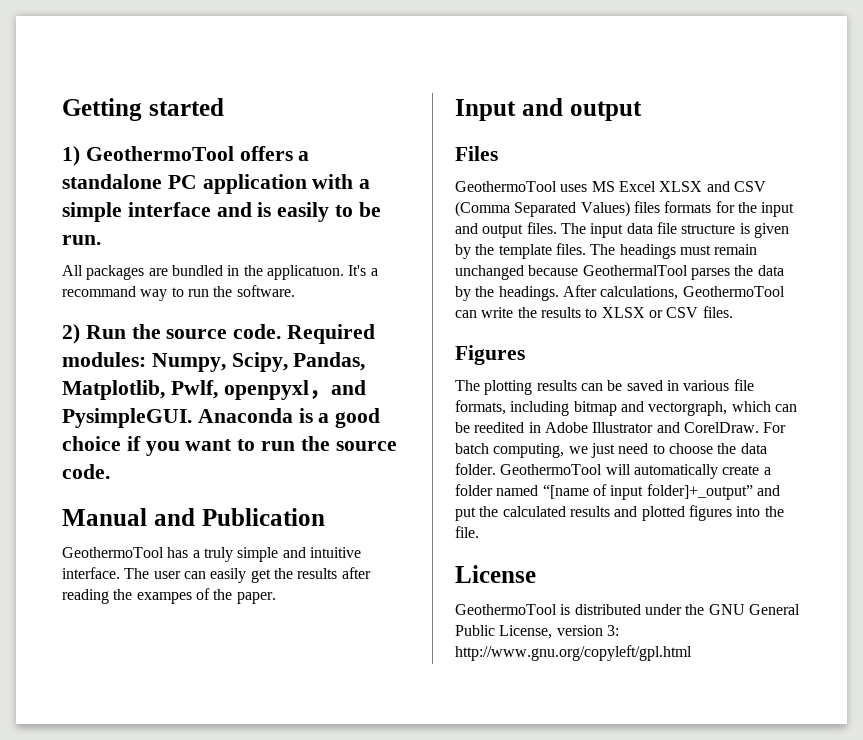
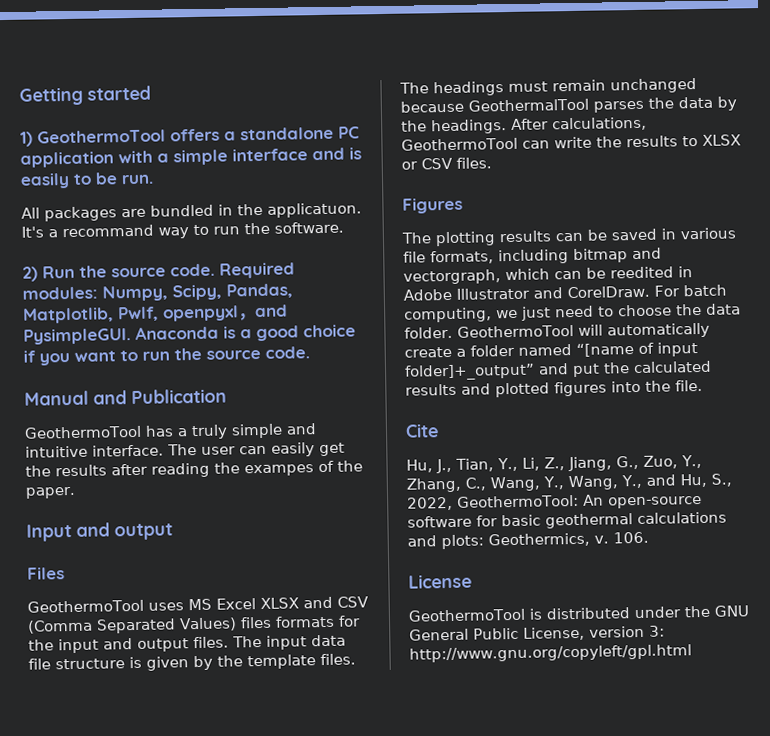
+ Cite
+ Hu, J., Tian, Y., Li, Z., Jiang, G., Zuo, Y., Zhang, C., Wang, Y., Wang, Y., and Hu, S., 2022, GeothermoTool: An open-source software for basic geothermal calculations and plots: Geothermics, v. 106.

